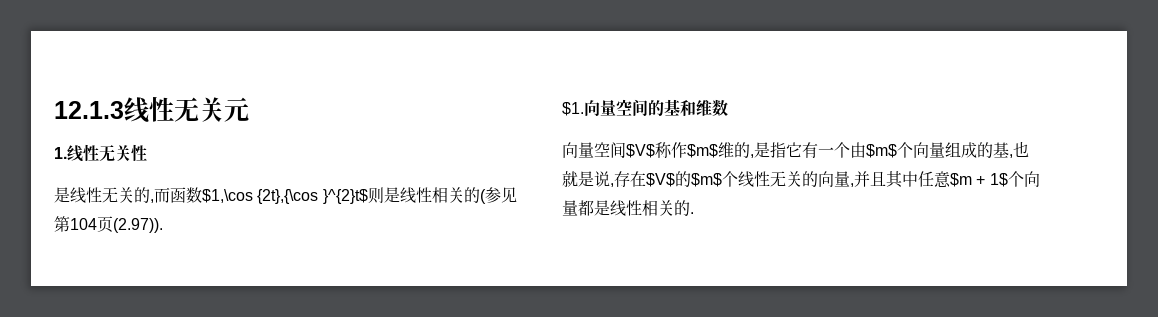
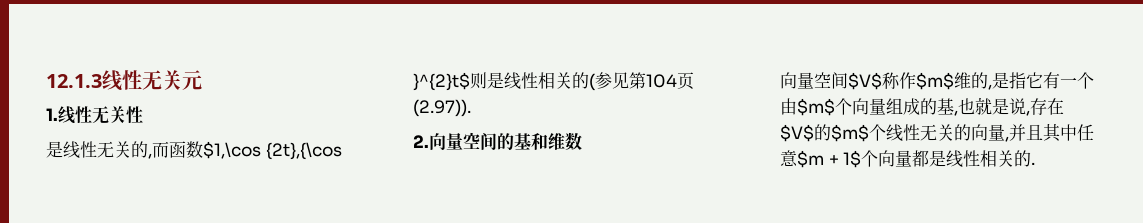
- $1.向量空间的基和维数
+ 2.向量空间的基和维数

